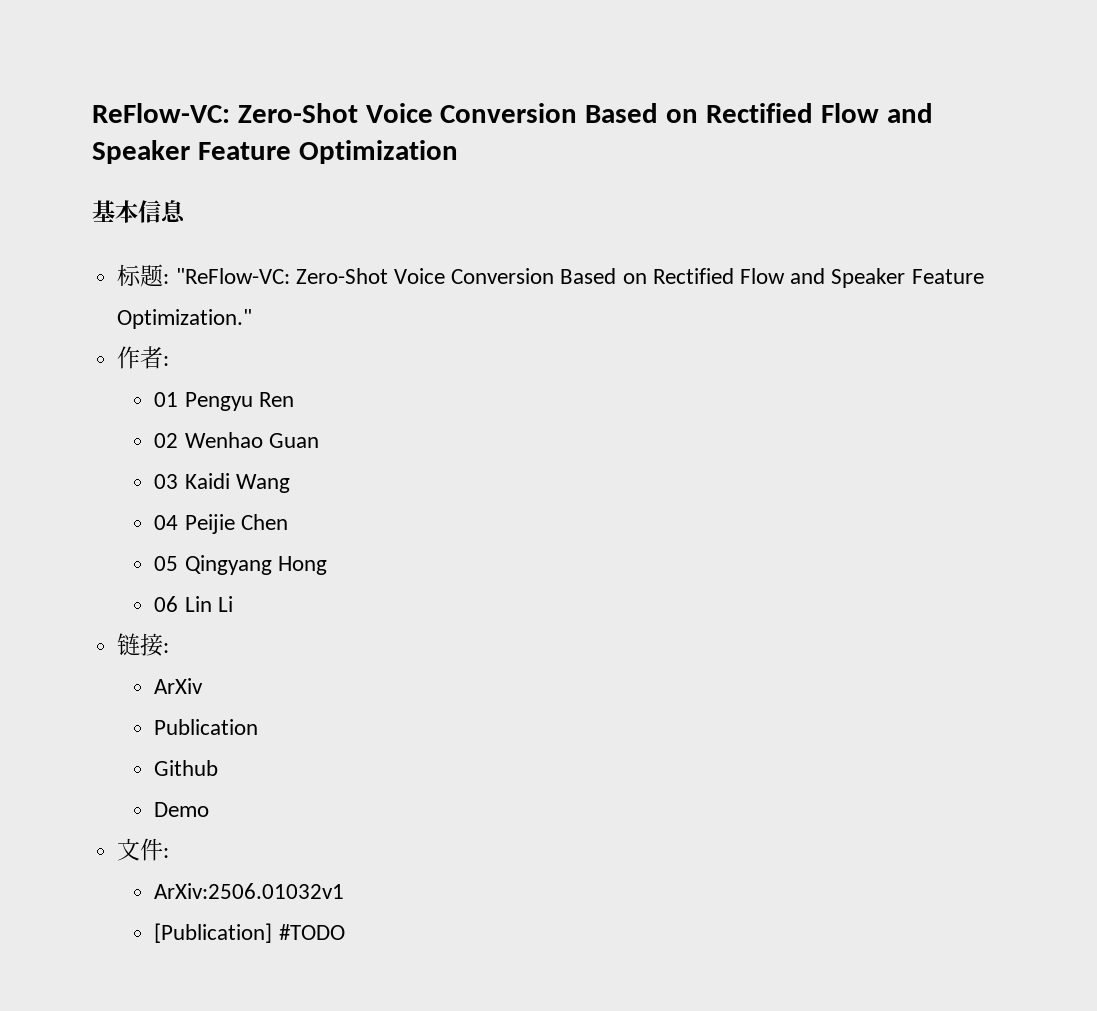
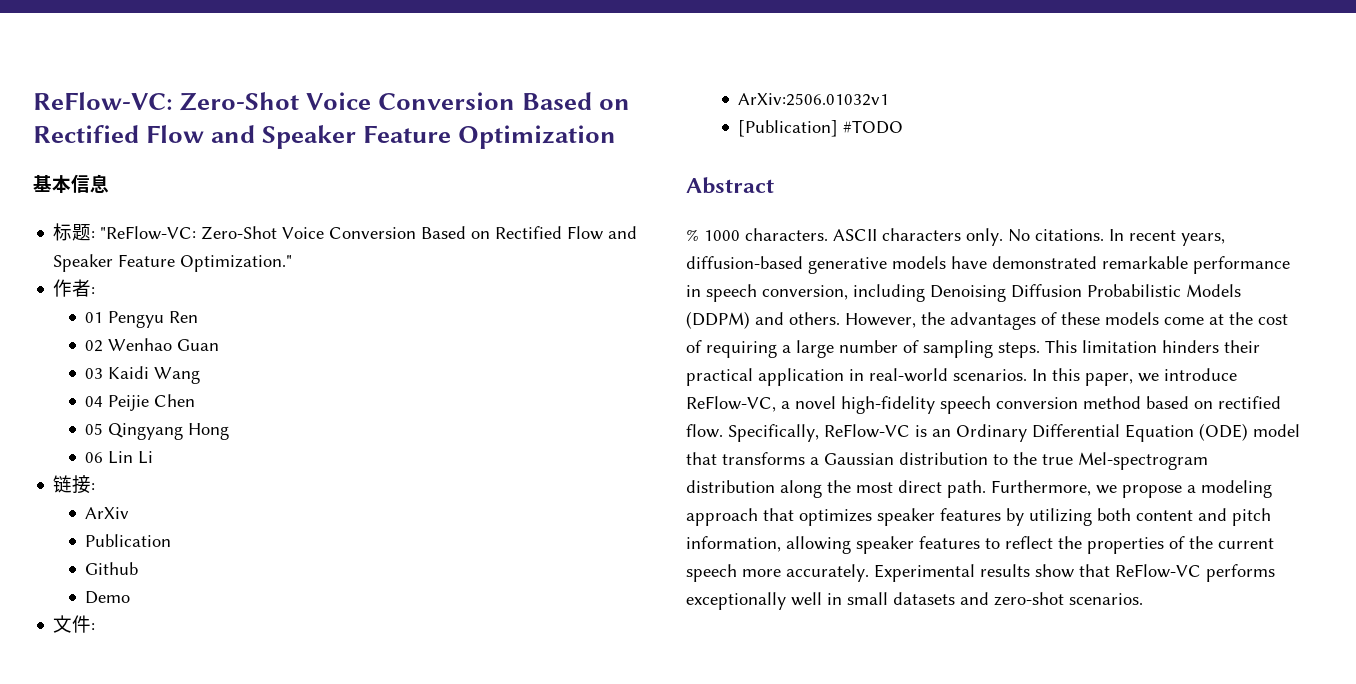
+ Abstract
+ % 1000 characters. ASCII characters only. No citations. In recent years, diffusion-based generative models have demonstrated remarkable performance in speech conversion, including Denoising Diffusion Probabilistic Models (DDPM) and others. However, the advantages of these models come at the cost of requiring a large number of sampling steps. This limitation hinders their practical application in real-world scenarios. In this paper, we introduce ReFlow-VC, a novel high-fidelity speech conversion method based on rectified flow. Specifically, ReFlow-VC is an Ordinary Differential Equation (ODE) model that transforms a Gaussian distribution to the true Mel-spectrogram distribution along the most direct path. Furthermore, we propose a modeling approach that optimizes speaker features by utilizing both content and pitch information, allowing speaker features to reflect the properties of the current speech more accurately. Experimental results show that ReFlow-VC performs exceptionally well in small datasets and zero-shot scenarios.

